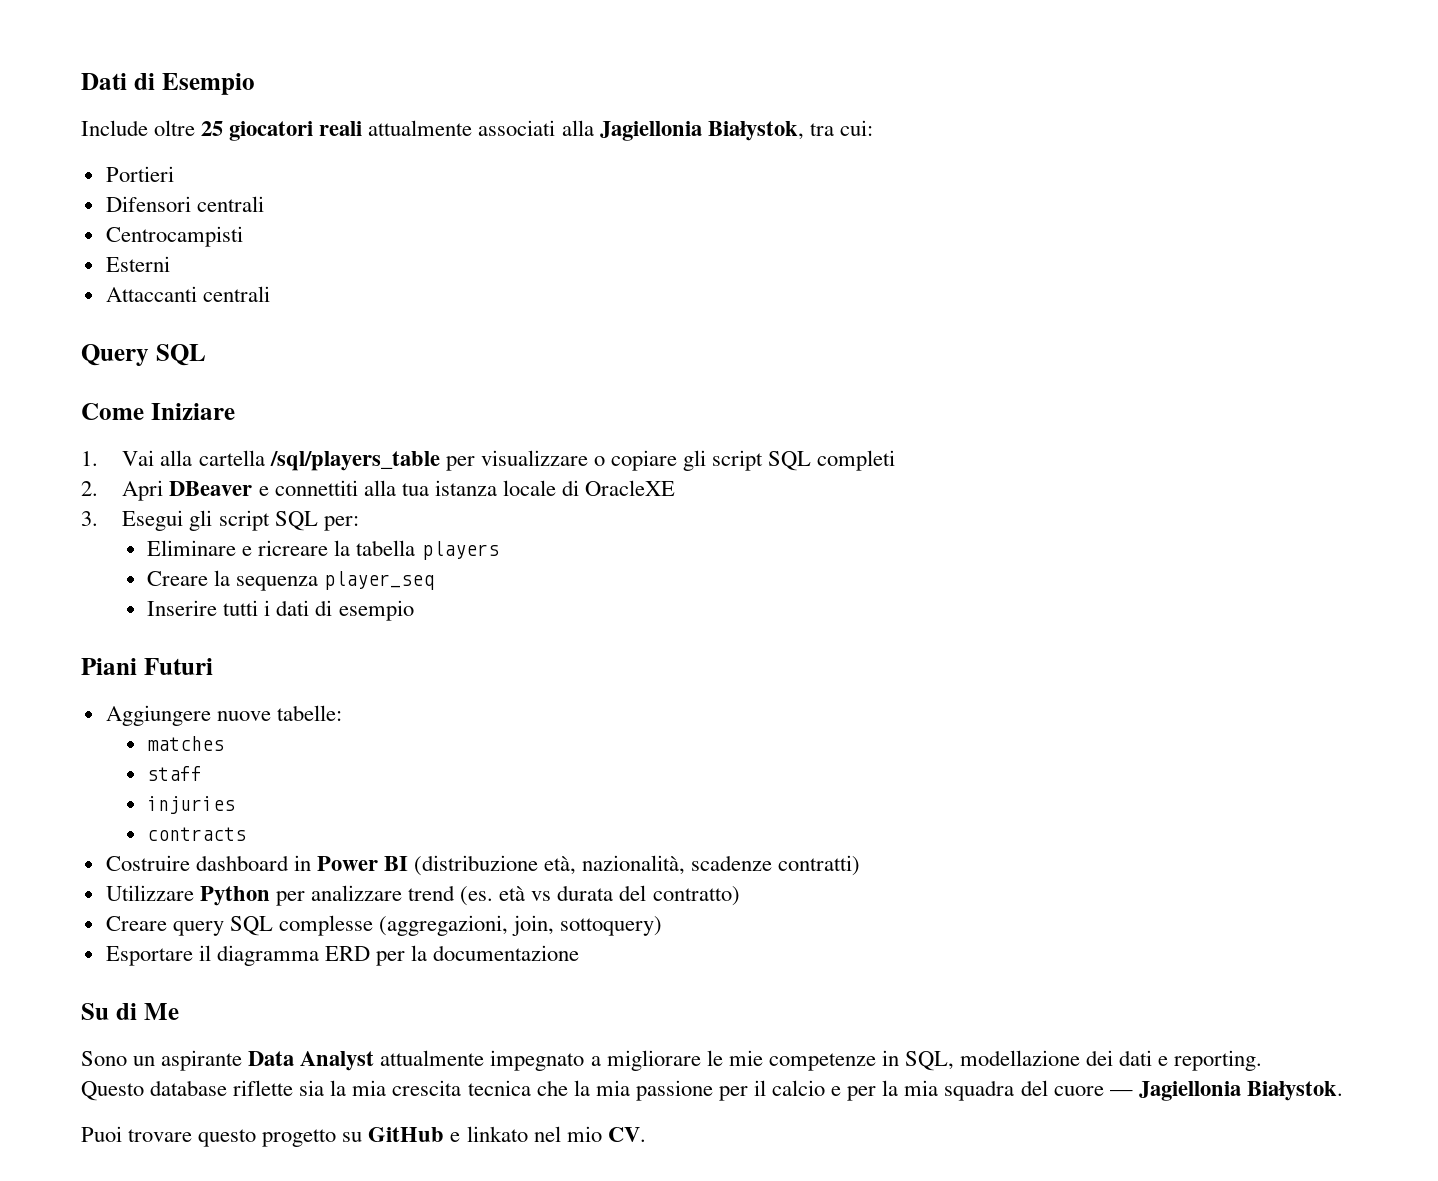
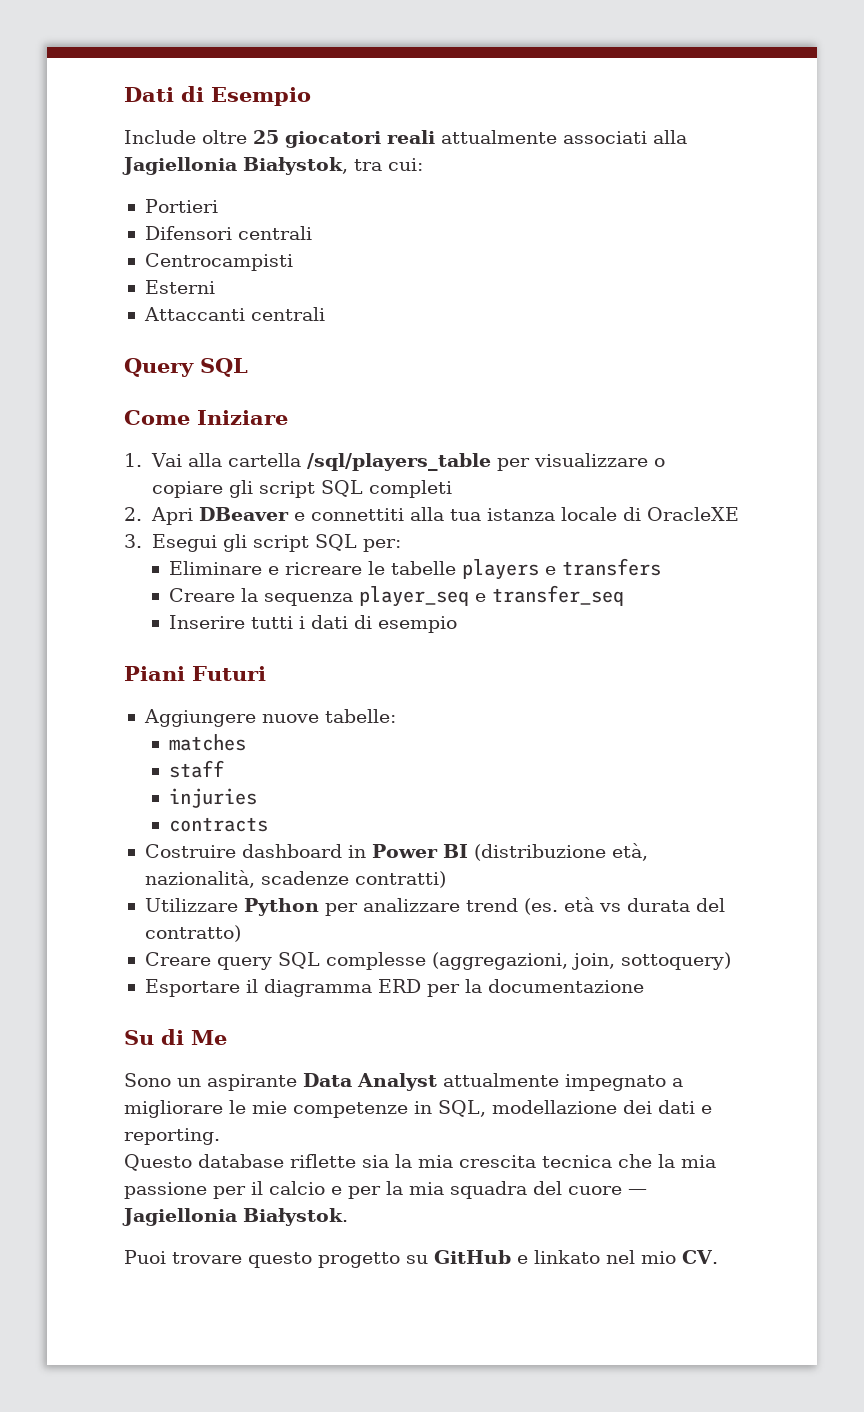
- Eliminare e ricreare la tabella players
+ Eliminare e ricreare le tabelle players e transfers
- Creare la sequenza player_seq
+ Creare la sequenza player_seq e transfer_seq

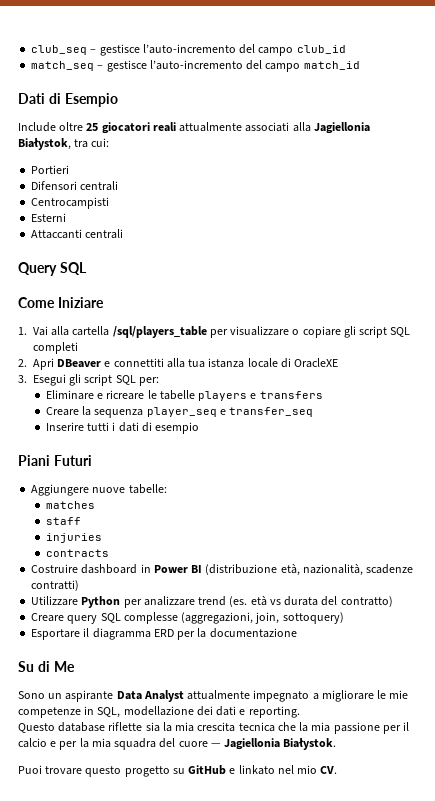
+ club_seq – gestisce l’auto-incremento del campo club_id
+ match_seq – gestisce l’auto-incremento del campo match_id

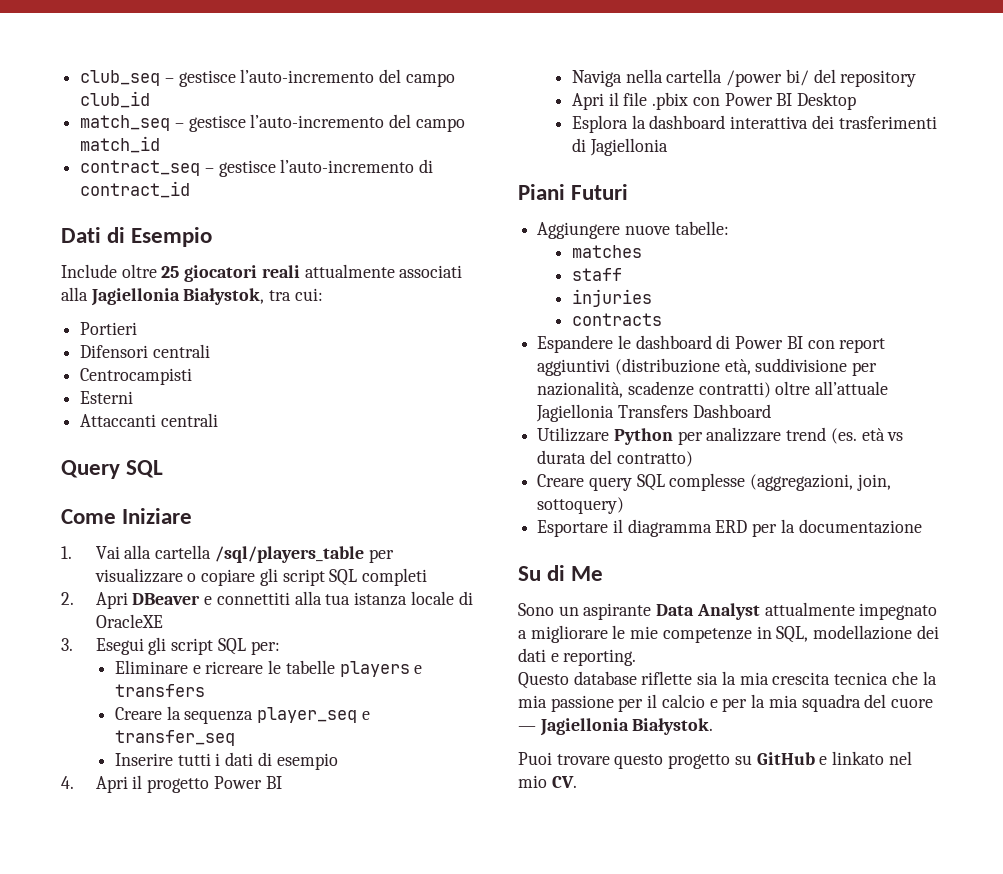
+ contract_seq – gestisce l’auto-incremento di contract_id
+ 4. Apri il progetto Power BI
+ Naviga nella cartella /power bi/ del repository
+ Apri il file .pbix con Power BI Desktop
+ Esplora la dashboard interattiva dei trasferimenti di Jagiellonia
- Costruire dashboard in Power BI (distribuzione età, nazionalità, scadenze contratti)
+ Espandere le dashboard di Power BI con report aggiuntivi (distribuzione età, suddivisione per nazionalità, scadenze contratti) oltre all’attuale Jagiellonia Transfers Dashboard

